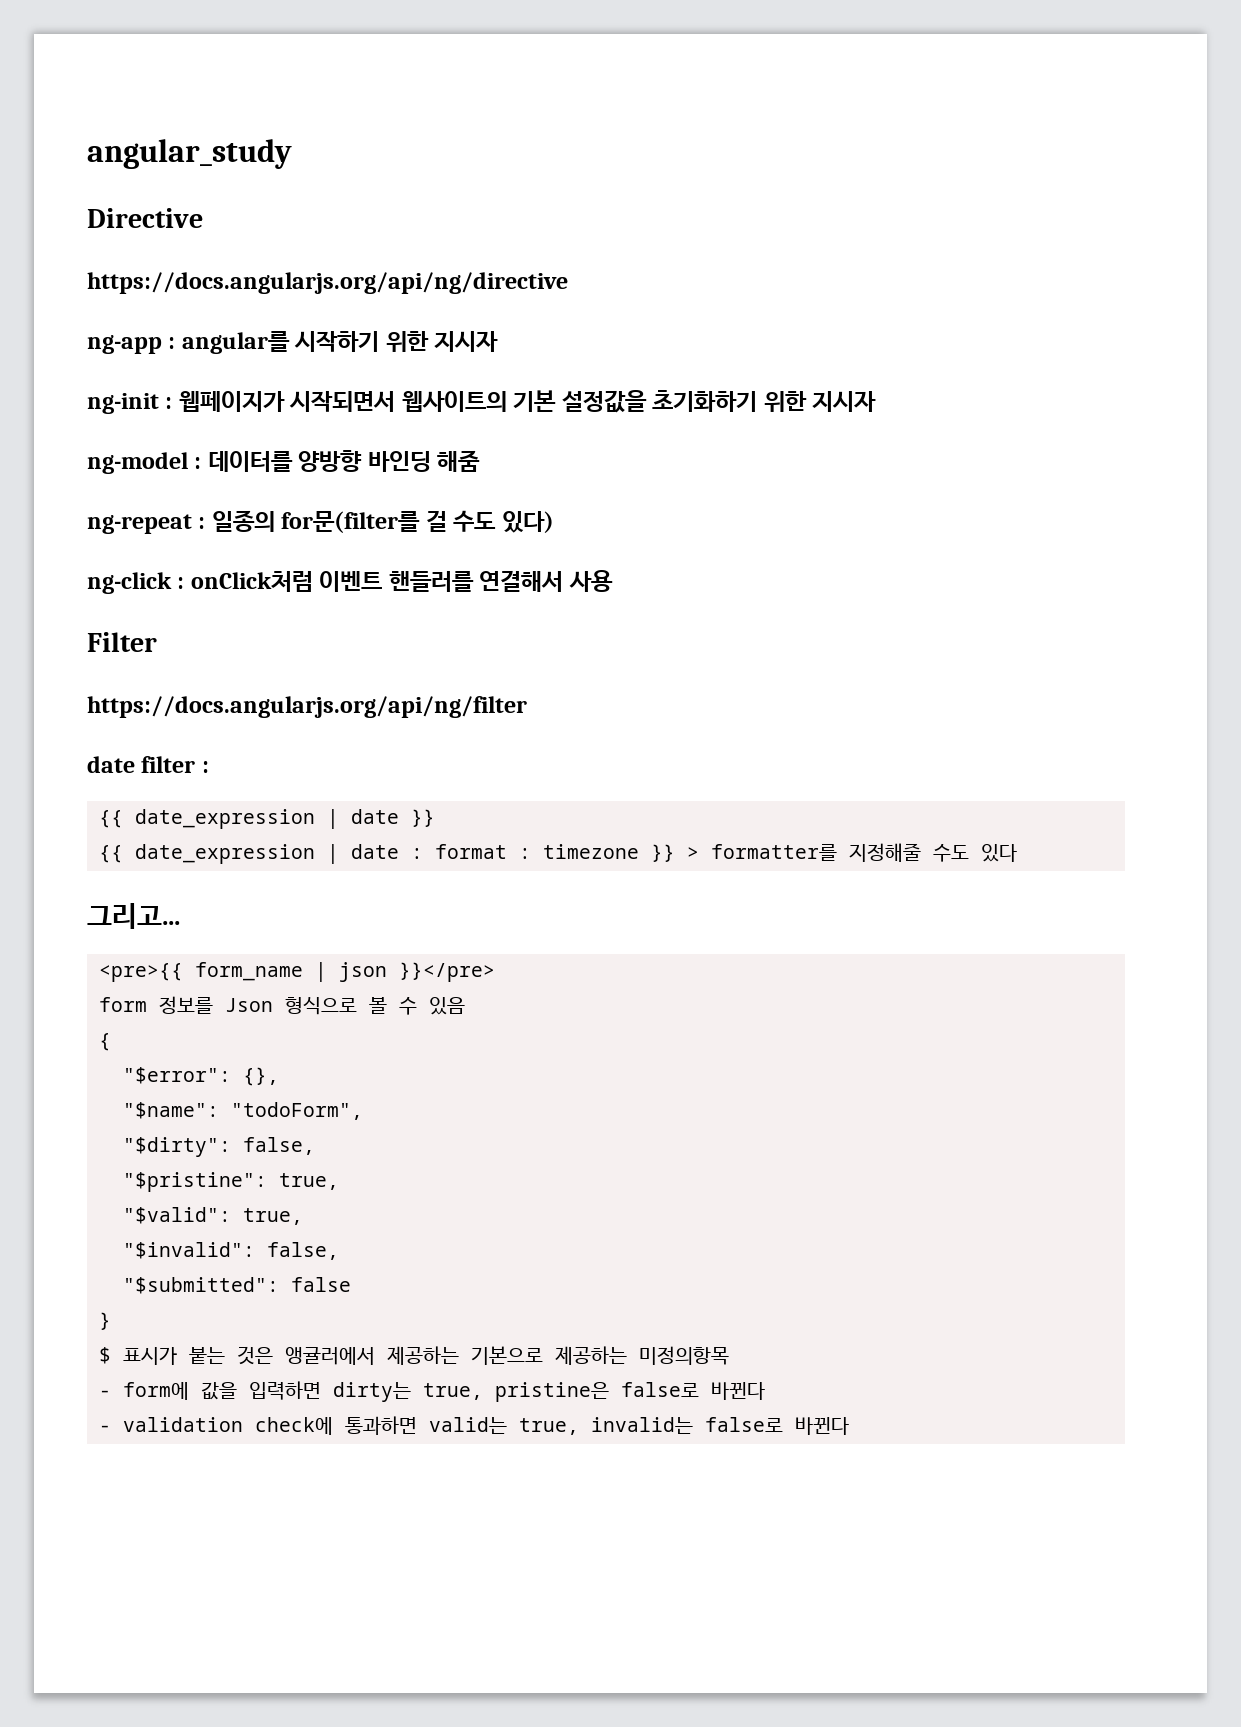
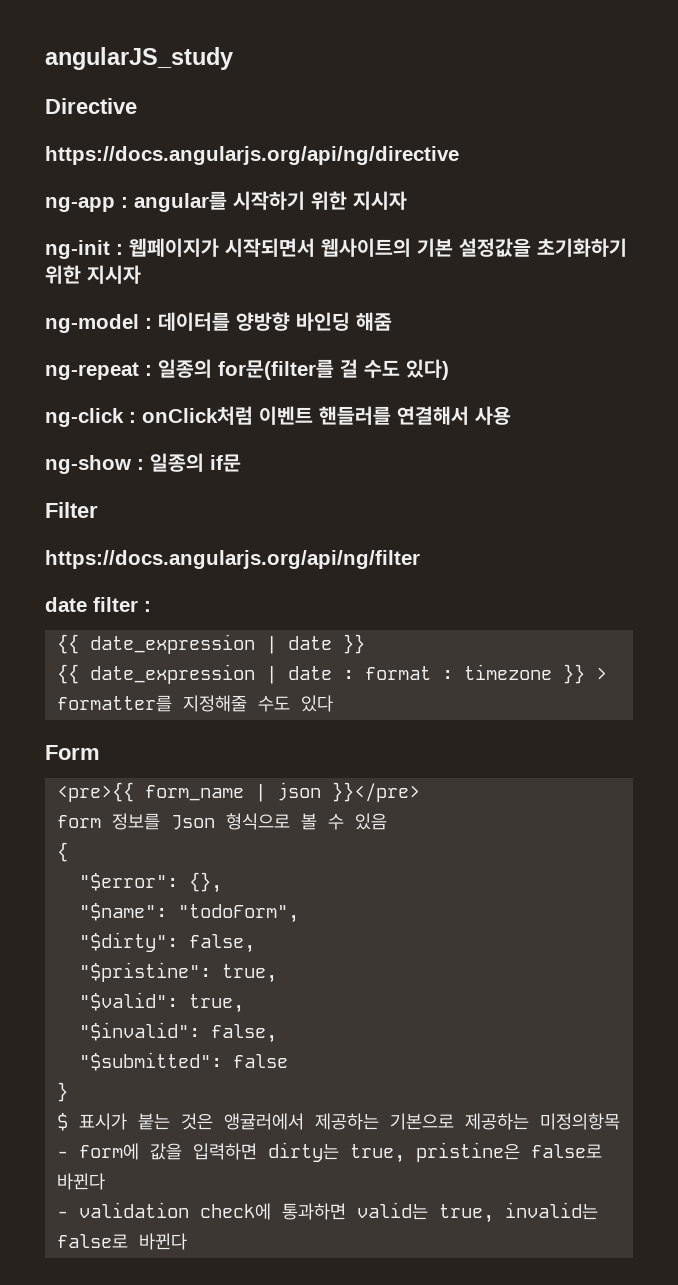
- angular_study
+ angularJS_study
+ ng-show : 일종의 if문
- 그리고...
+ Form

